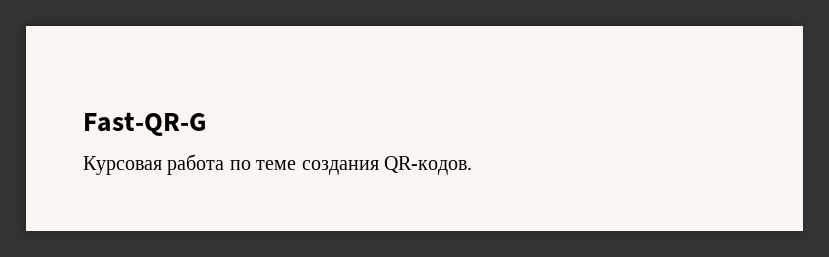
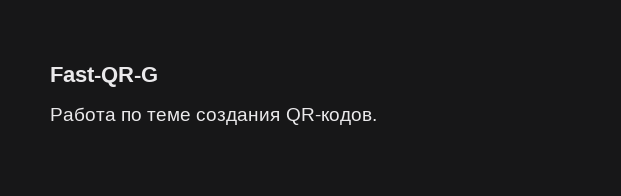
- Курсовая работа по теме создания QR-кодов.
+ Работа по теме создания QR-кодов.

